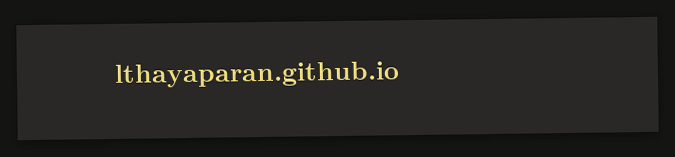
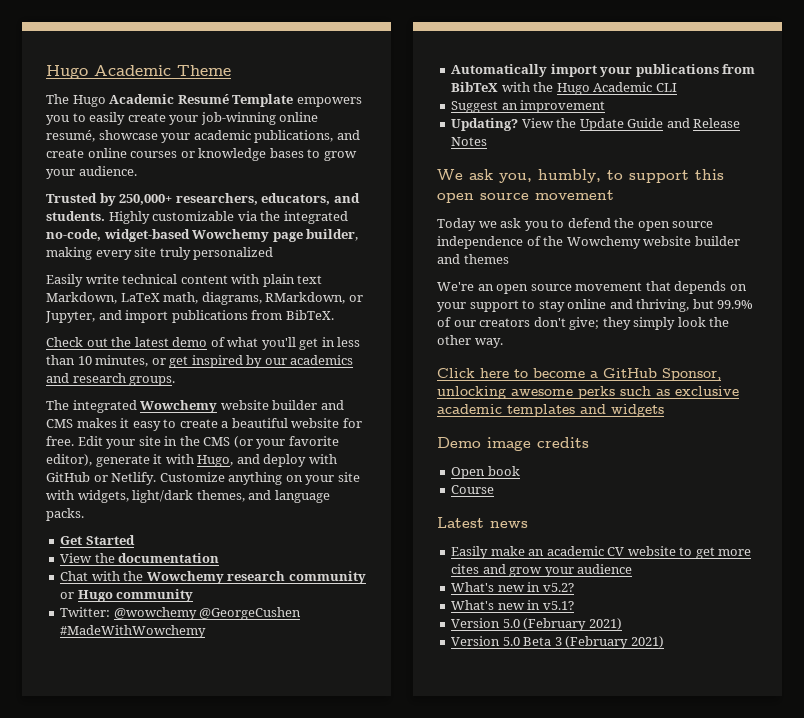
- lthayaparan.github.io
+ Hugo Academic Theme
+ The Hugo Academic Resumé Template empowers you to easily create your job-winning online resumé, showcase your academic publications, and create online courses or knowledge bases to grow your audience.
+ Trusted by 250,000+ researchers, educators, and students. Highly customizable via the integrated no-code, widget-based Wowchemy page builder, making every site truly personalized
+ Easily write technical content with plain text Markdown, LaTeX math, diagrams, RMarkdown, or Jupyter, and import publications from BibTeX.
+ Check out the latest demo of what you'll get in less than 10 minutes, or get inspired by our academics and research groups.
+ The integrated Wowchemy website builder and CMS makes it easy to create a beautiful website for free. Edit your site in the CMS (or your favorite editor), generate it with Hugo, and deploy with GitHub or Netlify. Customize anything on your site with widgets, light/dark themes, and language packs.
+ Get Started
+ View the documentation
+ Chat with the Wowchemy research community or Hugo community
+ Twitter: @wowchemy @GeorgeCushen #MadeWithWowchemy
+ Automatically import your publications from BibTeX with the Hugo Academic CLI
+ Suggest an improvement
+ Updating? View the Update Guide and Release Notes
+ We ask you, humbly, to support this open source movement
+ Today we ask you to defend the open source independence of the Wowchemy website builder and themes
+ We're an open source movement that depends on your support to stay online and thriving, but 99.9% of our creators don't give; they simply look the other way.
+ Click here to become a GitHub Sponsor, unlocking awesome perks such as exclusive academic templates and widgets
+ Demo image credits
+ Open book
+ Course
+ Latest news
+ Easily make an academic CV website to get more cites and grow your audience
+ What's new in v5.2?
+ What's new in v5.1?
+ Version 5.0 (February 2021)
+ Version 5.0 Beta 3 (February 2021)

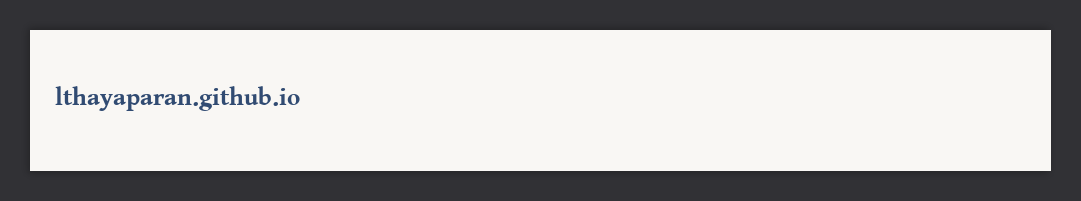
- Hugo Academic Theme
- The Hugo Academic Resumé Template empowers you to easily create your job-winning online resumé, showcase your academic publications, and create online courses or knowledge bases to grow your audience.
- Trusted by 250,000+ researchers, educators, and students. Highly customizable via the integrated no-code, widget-based Wowchemy page builder, making every site truly personalized
- Easily write technical content with plain text Markdown, LaTeX math, diagrams, RMarkdown, or Jupyter, and import publications from BibTeX.
- Check out the latest demo of what you'll get in less than 10 minutes, or get inspired by our academics and research groups.
- The integrated Wowchemy website builder and CMS makes it easy to create a beautiful website for free. Edit your site in the CMS (or your favorite editor), generate it with Hugo, and deploy with GitHub or Netlify. Customize anything on your site with widgets, light/dark themes, and language packs.
- Get Started
- View the documentation
- Chat with the Wowchemy research community or Hugo community
- Twitter: @wowchemy @GeorgeCushen #MadeWithWowchemy
- Automatically import your publications from BibTeX with the Hugo Academic CLI
- Suggest an improvement
- Updating? View the Update Guide and Release Notes
- We ask you, humbly, to support this open source movement
- Today we ask you to defend the open source independence of the Wowchemy website builder and themes
- We're an open source movement that depends on your support to stay online and thriving, but 99.9% of our creators don't give; they simply look the other way.
- Click here to become a GitHub Sponsor, unlocking awesome perks such as exclusive academic templates and widgets
- Demo image credits
- Open book
- Course
- Latest news
- Easily make an academic CV website to get more cites and grow your audience
- What's new in v5.2?
- What's new in v5.1?
- Version 5.0 (February 2021)
- Version 5.0 Beta 3 (February 2021)
+ lthayaparan.github.io

